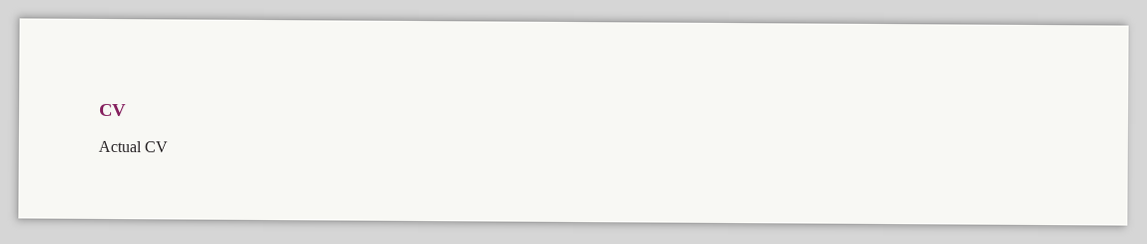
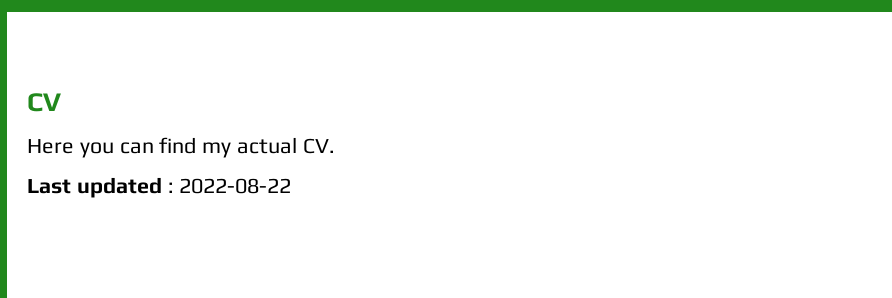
- Actual CV
+ Here you can find my actual CV.
+ Last updated : 2022-08-22

